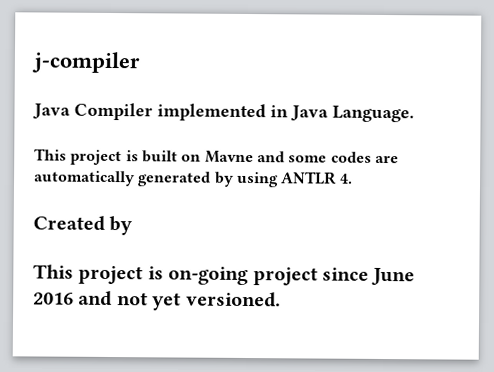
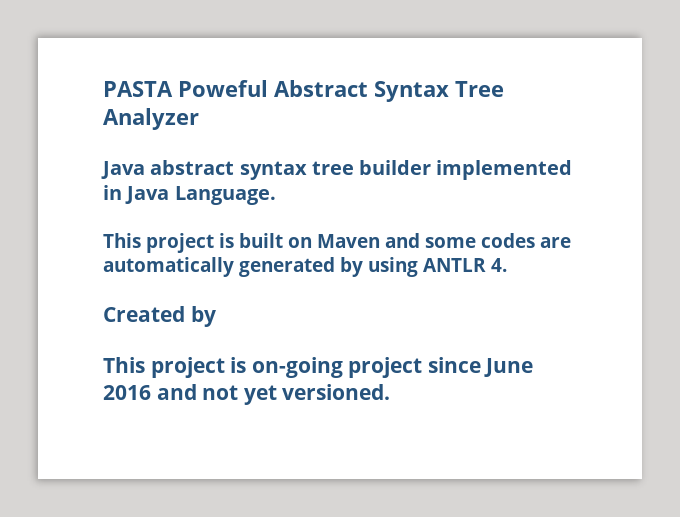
- j-compiler
- Java Compiler implemented in Java Language.
+ PASTA Poweful Abstract Syntax Tree Analyzer
+ Java abstract syntax tree builder implemented in Java Language.
- This project is built on Mavne and some codes are automatically generated by using ANTLR 4.
+ This project is built on Maven and some codes are automatically generated by using ANTLR 4.

